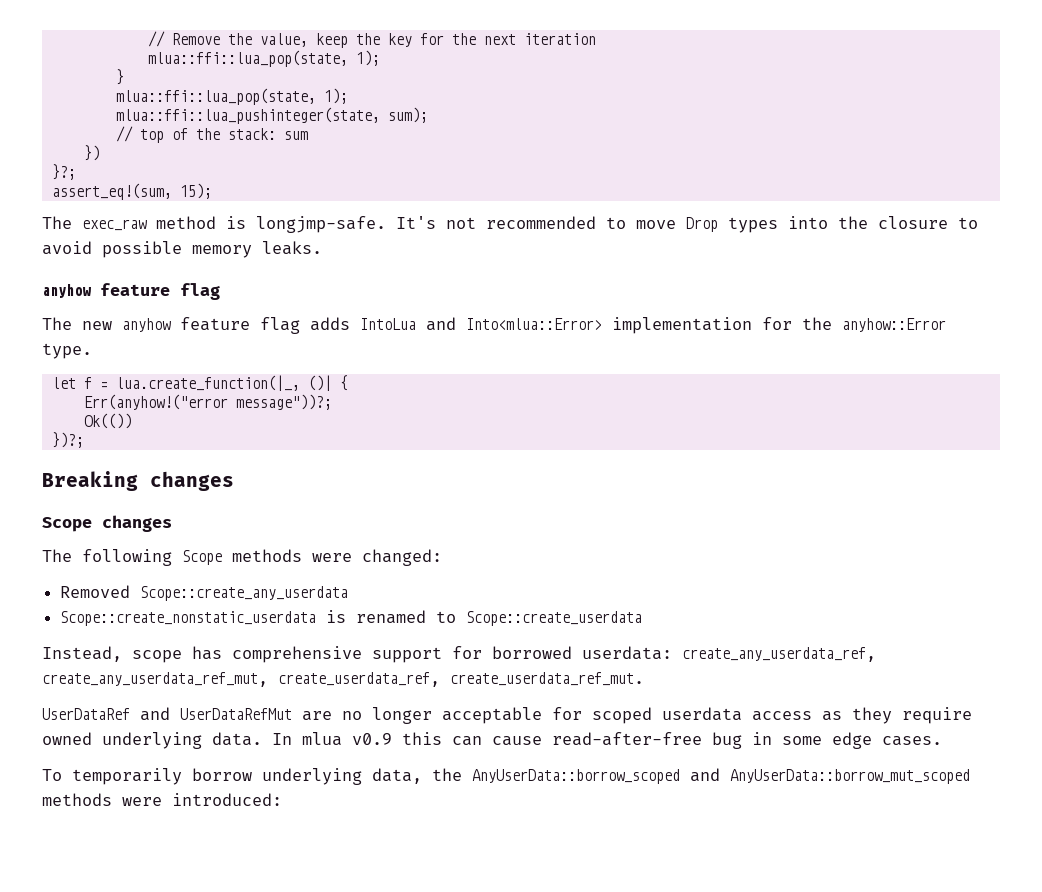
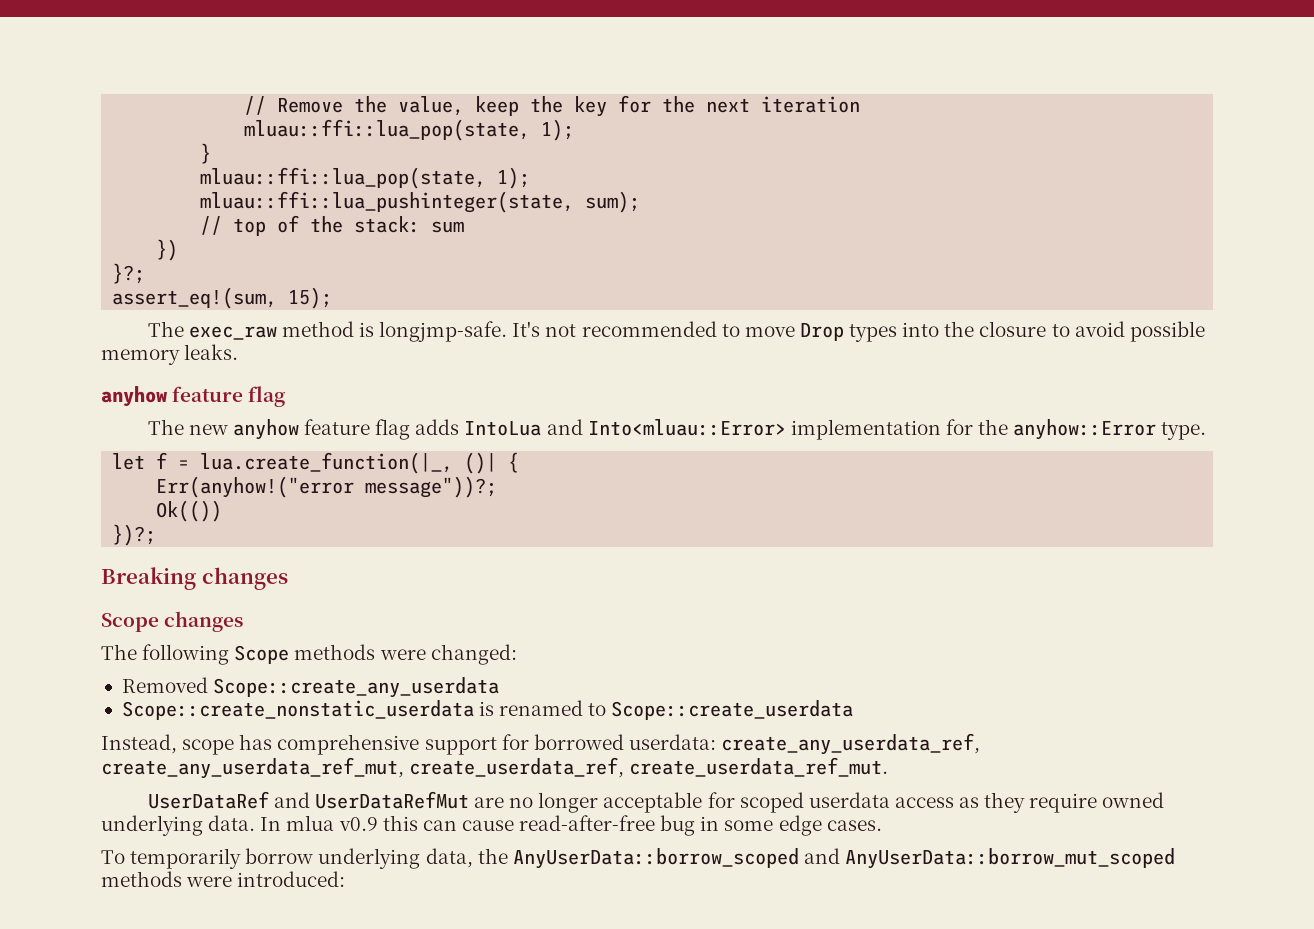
  // Remove the value, keep the key for the next iteration
- mlua::ffi::lua_pop(state, 1);
+ mluau::ffi::lua_pop(state, 1);
  }
- mlua::ffi::lua_pop(state, 1);
- mlua::ffi::lua_pushinteger(state, sum);
+ mluau::ffi::lua_pop(state, 1);
+ mluau::ffi::lua_pushinteger(state, sum);
- The new anyhow feature flag adds IntoLua and Into<mlua::Error> implementation for the anyhow::Error type.
+ The new anyhow feature flag adds IntoLua and Into<mluau::Error> implementation for the anyhow::Error type.

